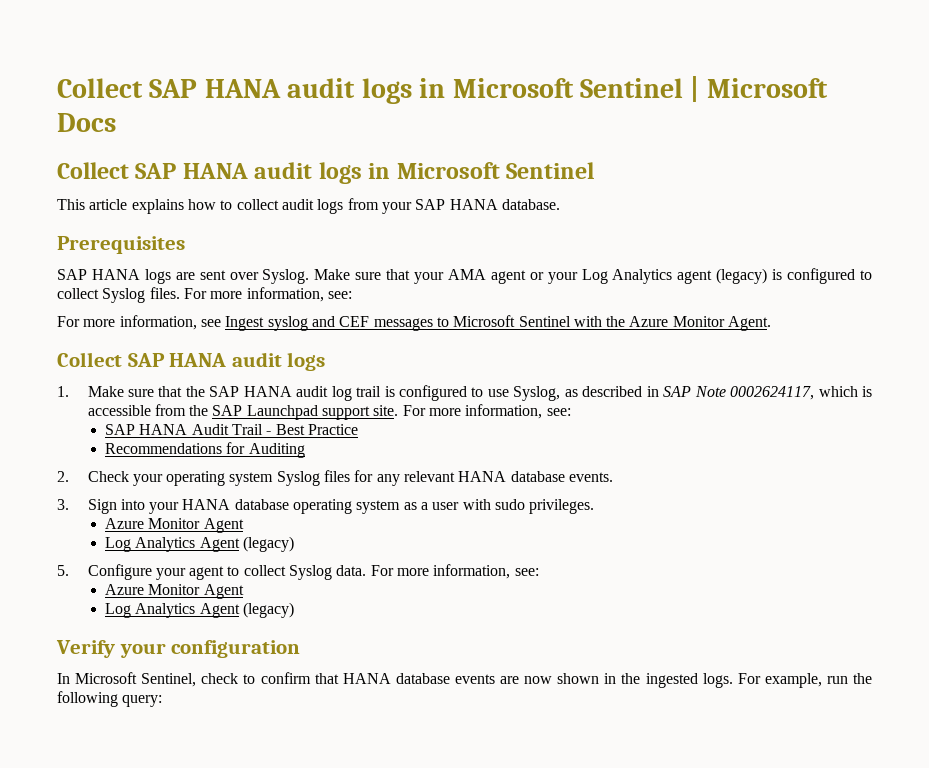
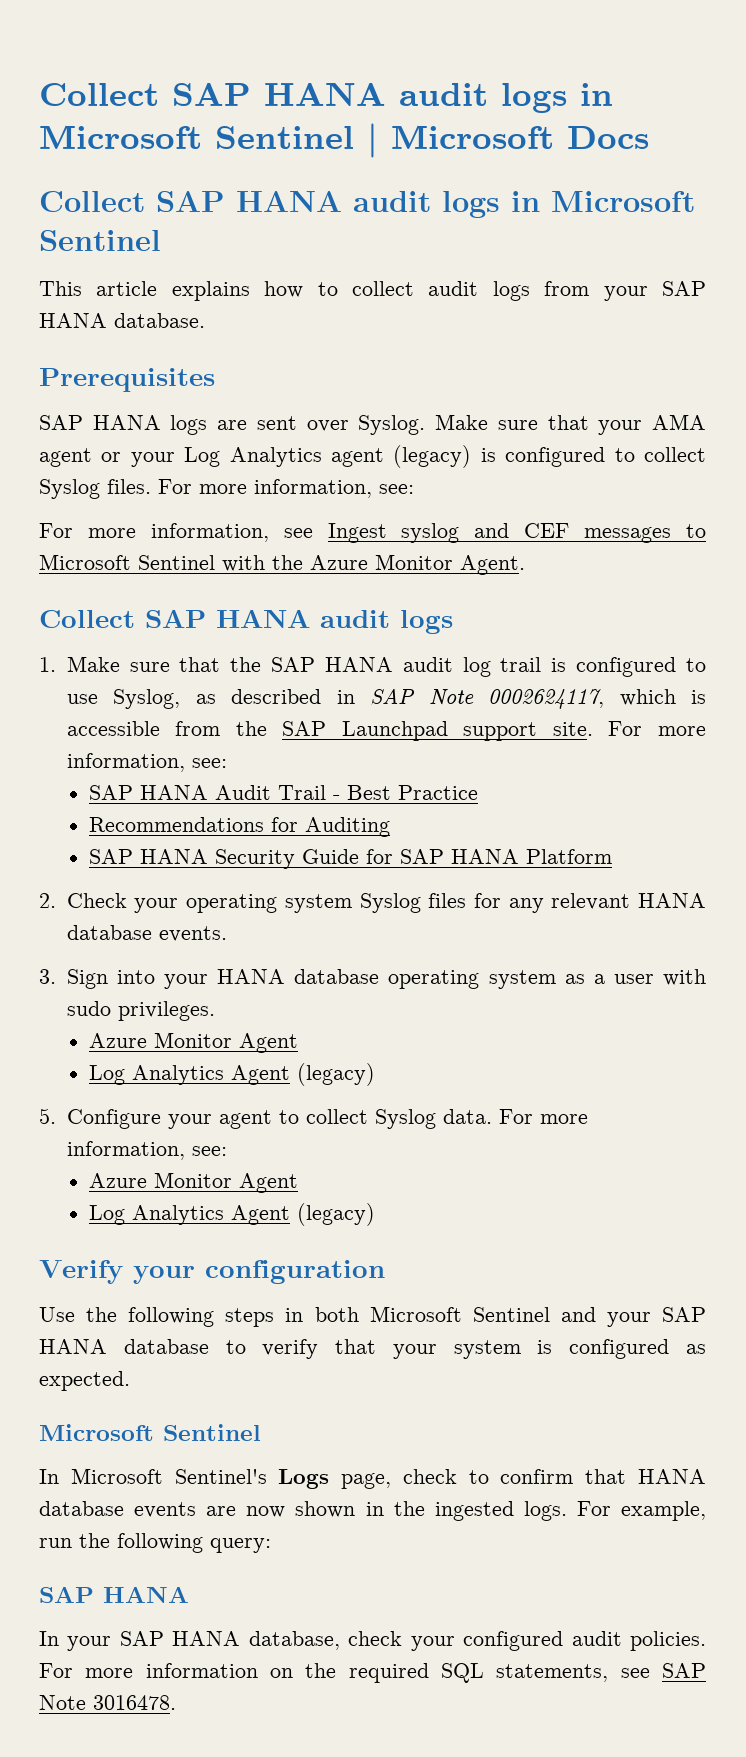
+ SAP HANA Security Guide for SAP HANA Platform
+ Use the following steps in both Microsoft Sentinel and your SAP HANA database to verify that your system is configured as expected.
+ Microsoft Sentinel
- In Microsoft Sentinel, check to confirm that HANA database events are now shown in the ingested logs.
+ In Microsoft Sentinel's Logs page, check to confirm that HANA database events are now shown in the ingested logs.
  For example, run the following query:
+ SAP HANA
+ In your SAP HANA database, check your configured audit policies. For more information on the required SQL statements, see SAP Note 3016478.

